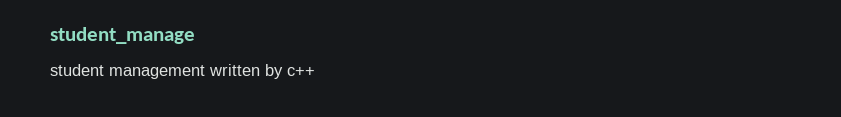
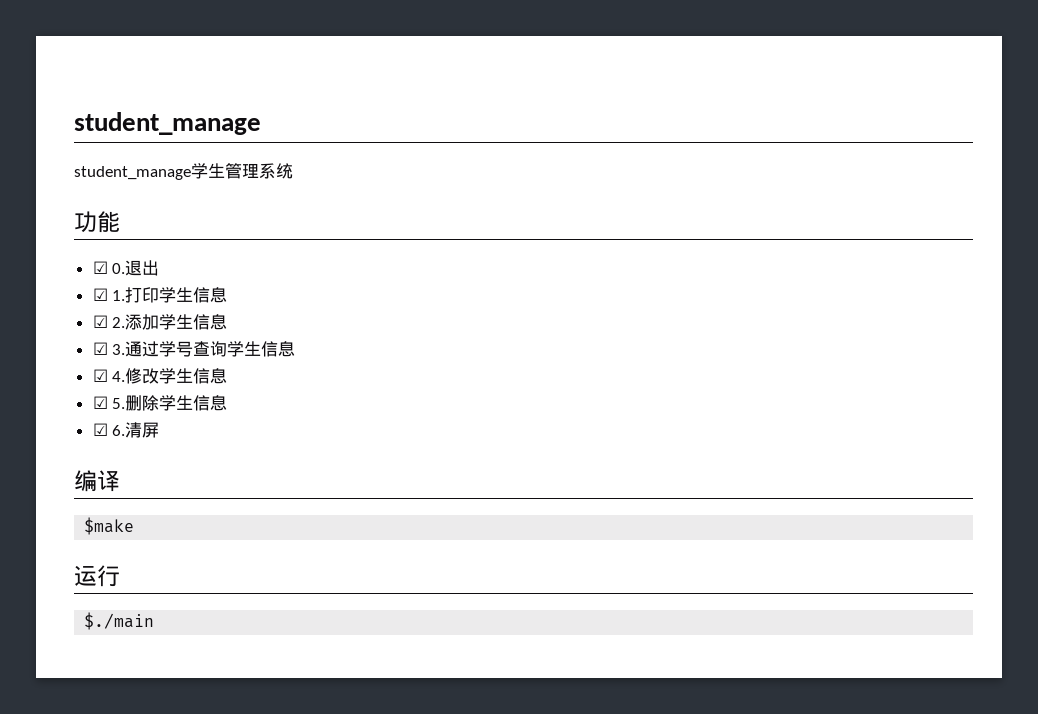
- student management written by c++
+ student_manage学生管理系统
+ 功能
+ ☑ 0.退出
+ ☑ 1.打印学生信息
+ ☑ 2.添加学生信息
+ ☑ 3.通过学号查询学生信息
+ ☑ 4.修改学生信息
+ ☑ 5.删除学生信息
+ ☑ 6.清屏
+ 编译
+ $make
+ 运行
+ $./main

